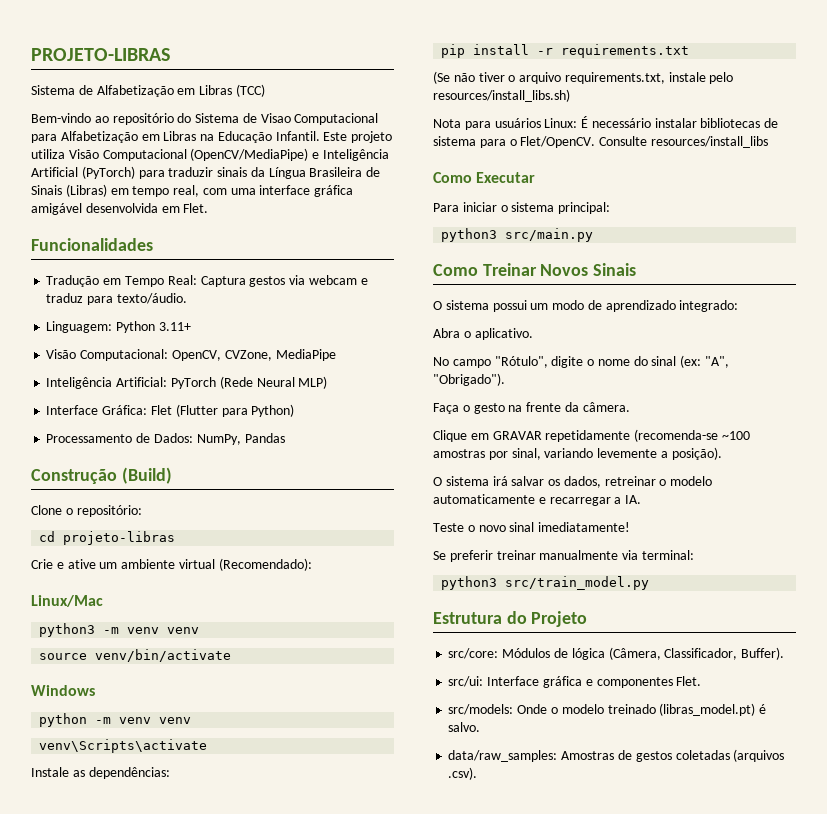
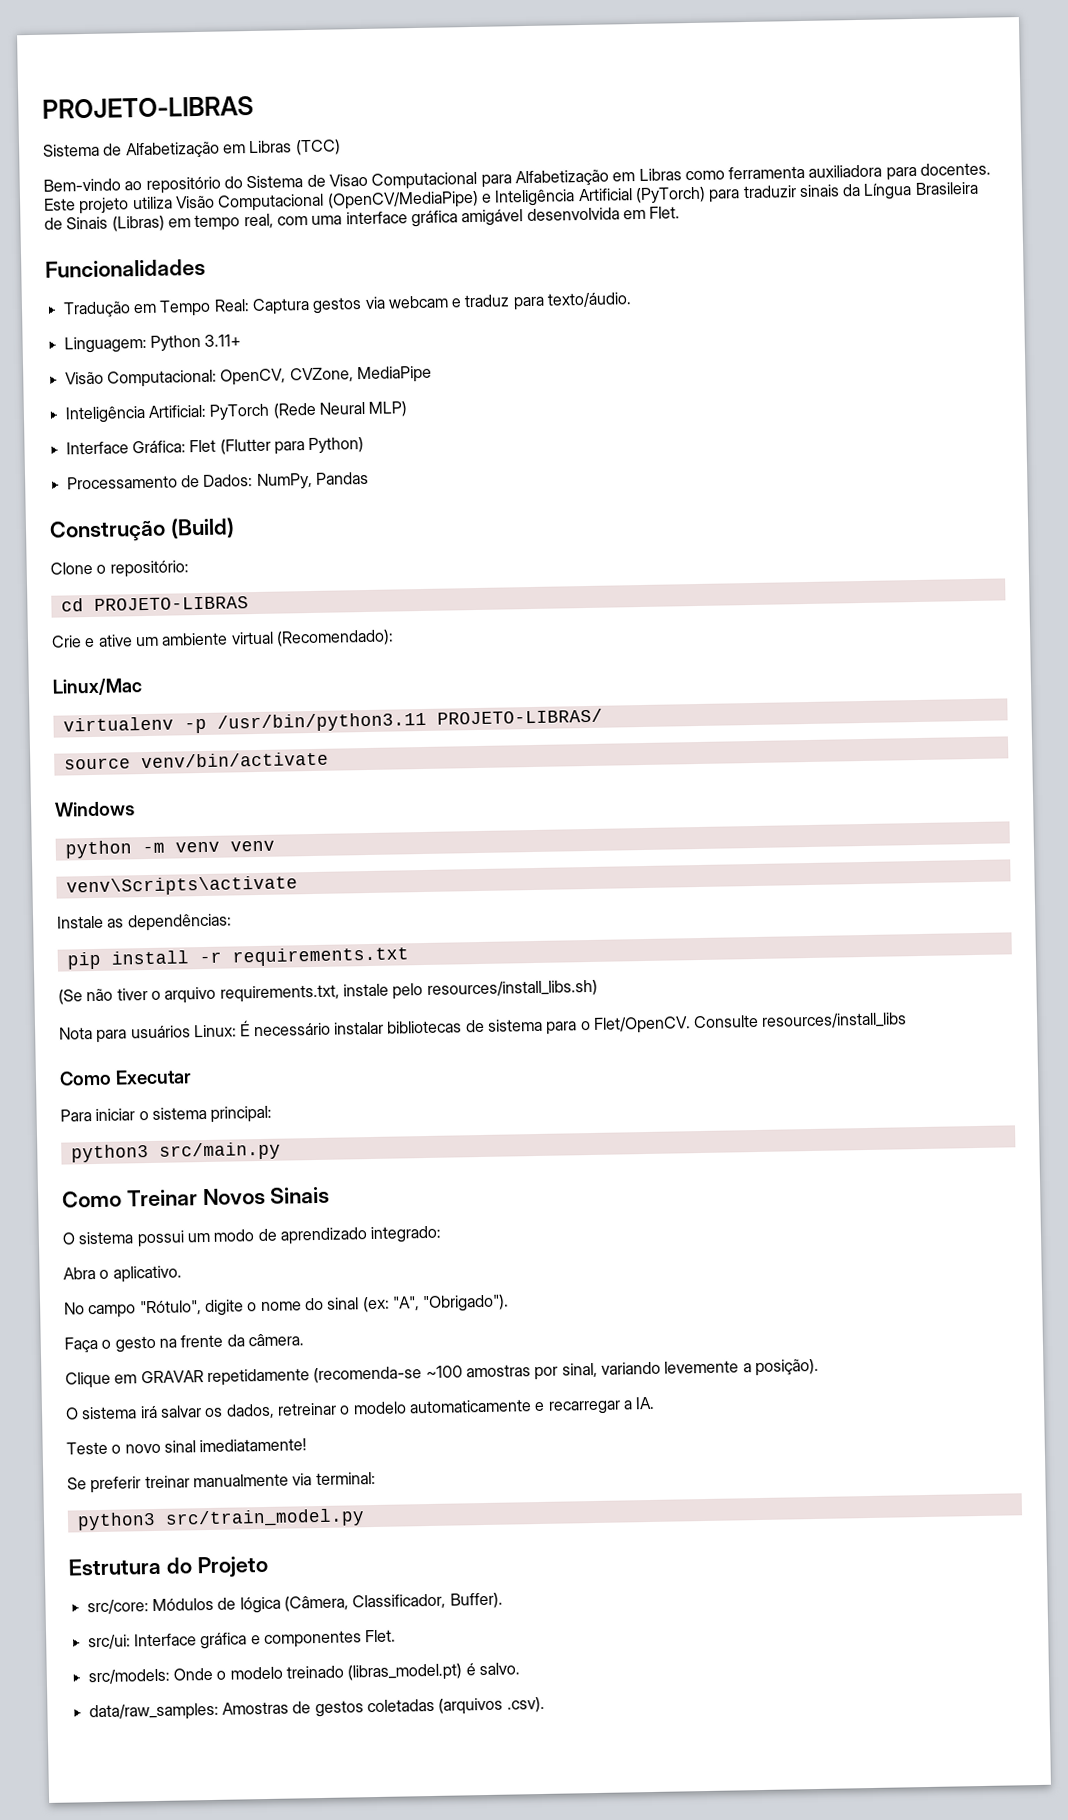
- Bem-vindo ao repositório do Sistema de Visao Computacional para Alfabetização em Libras na Educação Infantil.
+ Bem-vindo ao repositório do Sistema de Visao Computacional para Alfabetização em Libras como ferramenta auxiliadora para docentes.
- cd projeto-libras
+ cd PROJETO-LIBRAS
- python3 -m venv venv
+ virtualenv -p /usr/bin/python3.11 PROJETO-LIBRAS/

